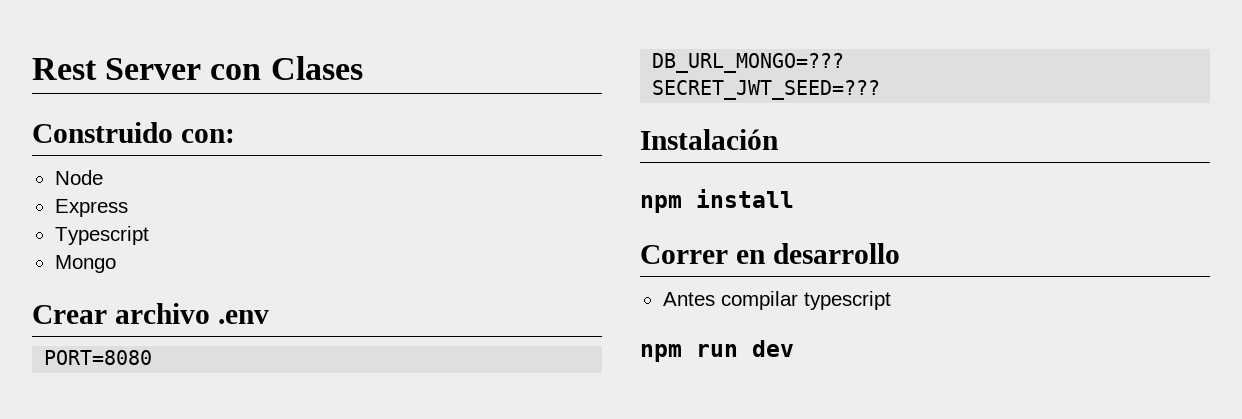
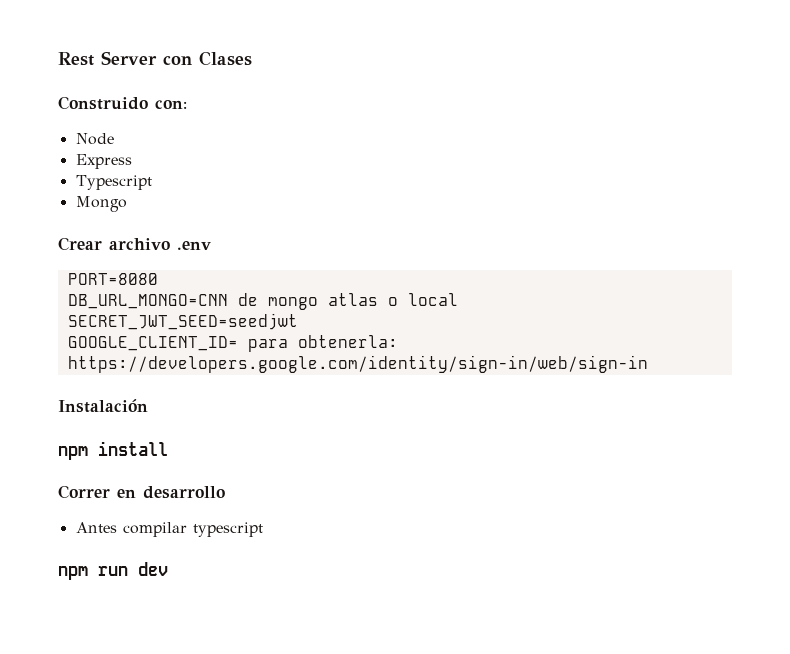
- DB_URL_MONGO=???
- SECRET_JWT_SEED=???
+ DB_URL_MONGO=CNN de mongo atlas o local
+ SECRET_JWT_SEED=seedjwt
+ GOOGLE_CLIENT_ID= para obtenerla: https://developers.google.com/identity/sign-in/web/sign-in

